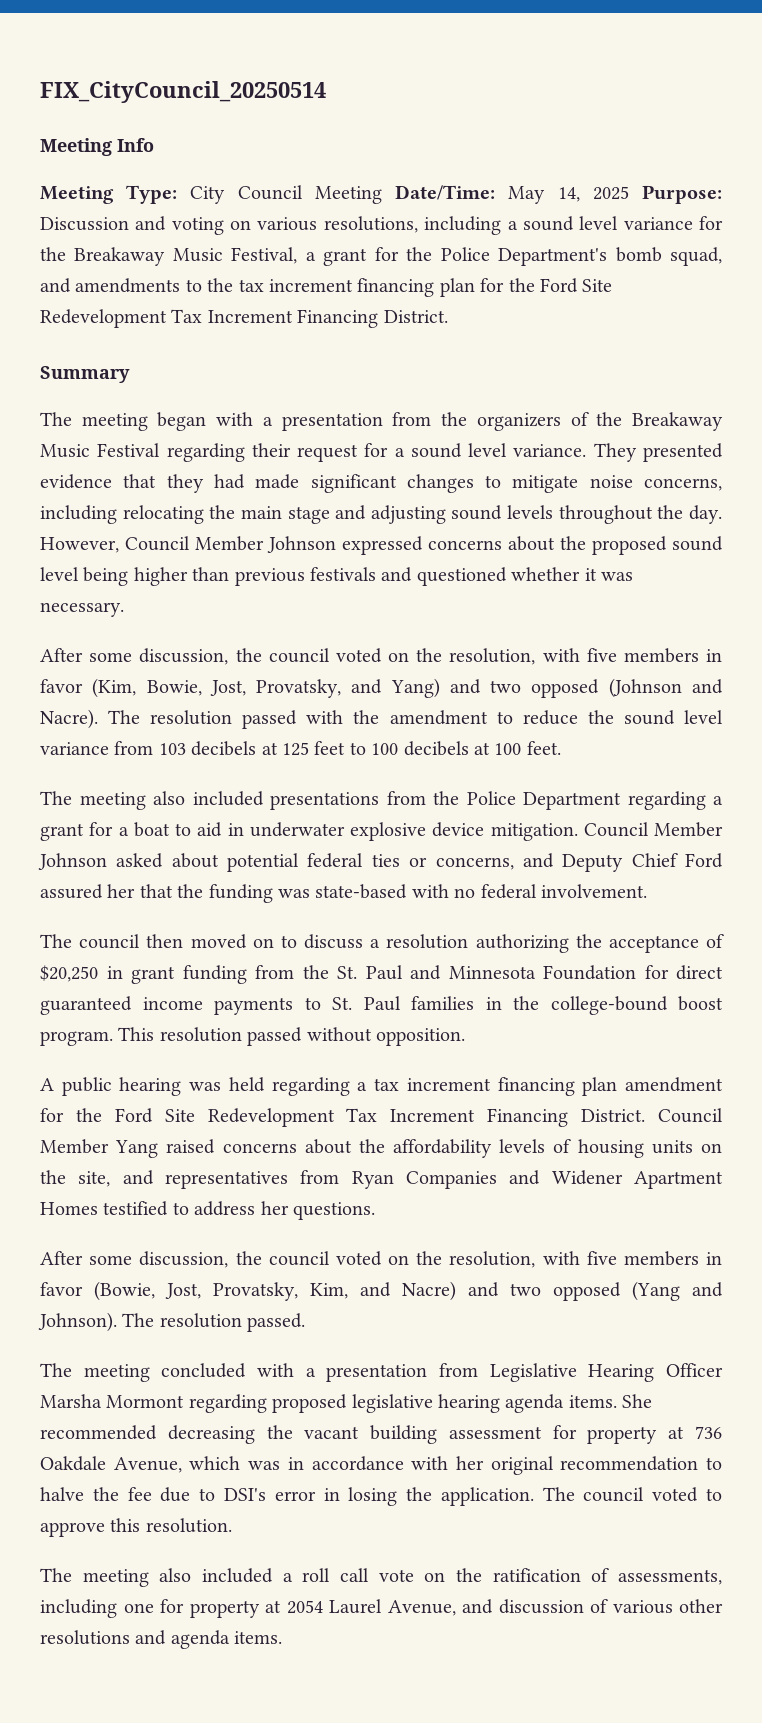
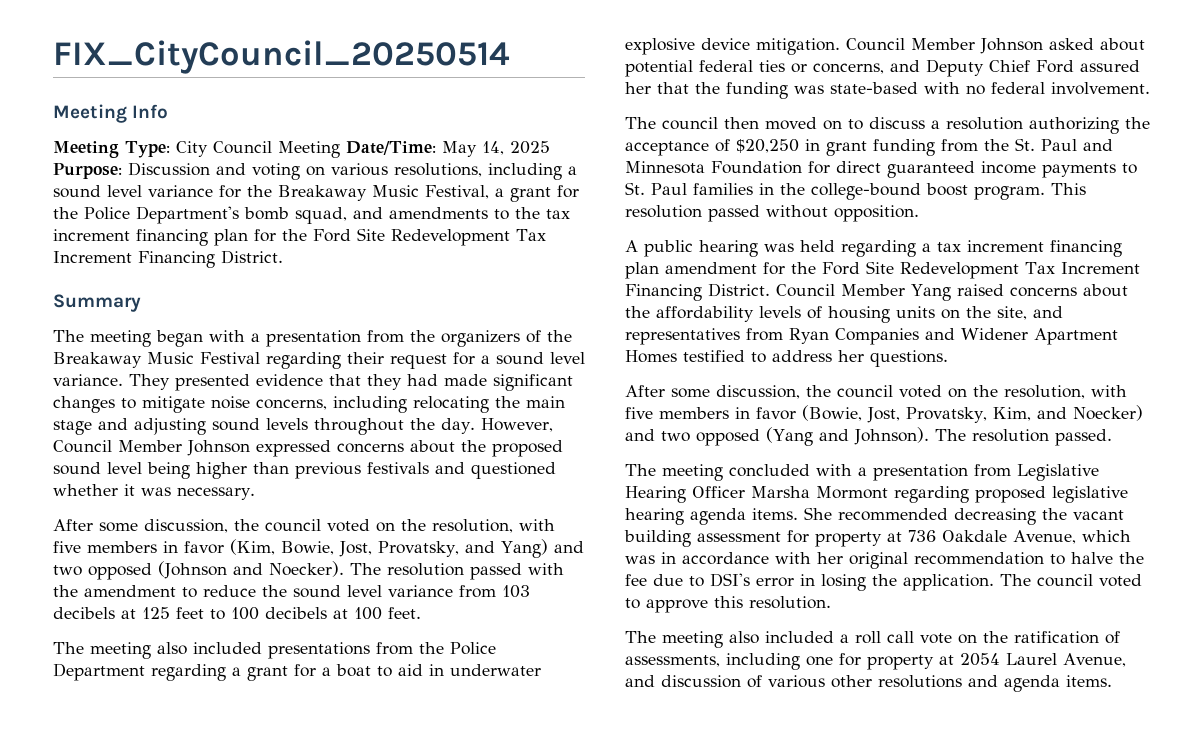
- After some discussion, the council voted on the resolution, with five members in favor (Kim, Bowie, Jost, Provatsky, and Yang) and two opposed (Johnson and Nacre).
+ After some discussion, the council voted on the resolution, with five members in favor (Kim, Bowie, Jost, Provatsky, and Yang) and two opposed (Johnson and Noecker).
- After some discussion, the council voted on the resolution, with five members in favor (Bowie, Jost, Provatsky, Kim, and Nacre) and two opposed (Yang and Johnson).
+ After some discussion, the council voted on the resolution, with five members in favor (Bowie, Jost, Provatsky, Kim, and Noecker) and two opposed (Yang and Johnson).

